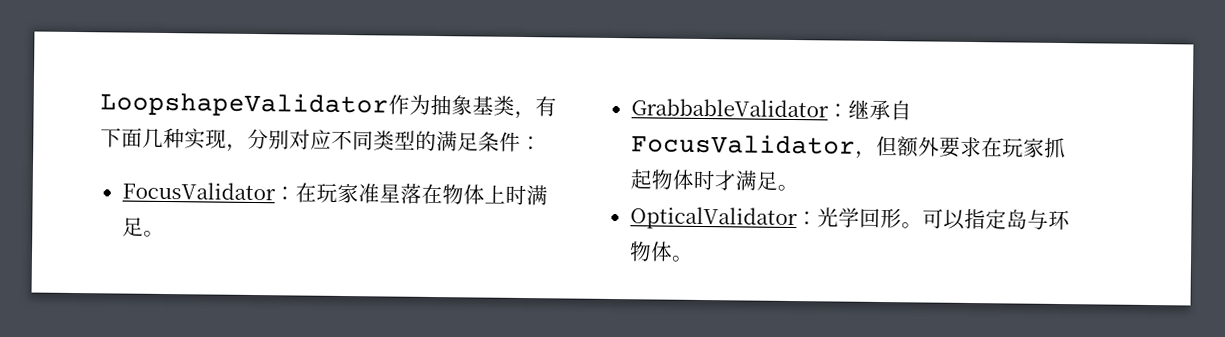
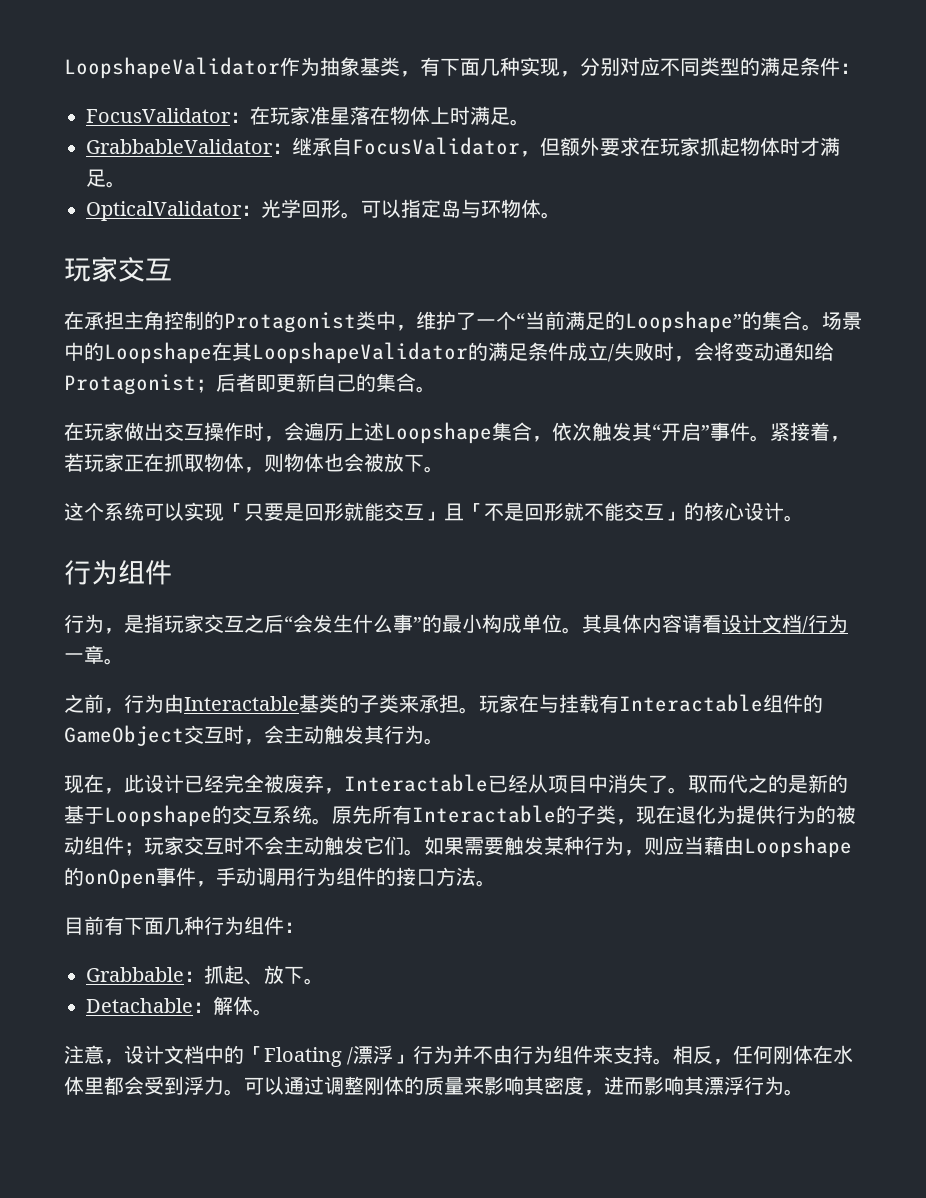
  可以指定岛与环物体。
+ 玩家交互
+ 在承担主角控制的Protagonist类中，维护了一个“当前满足的Loopshape”的集合。场景中的Loopshape在其LoopshapeValidator的满足条件成立/失败时，会将变动通知给Protagonist；后者即更新自己的集合。
+ 在玩家做出交互操作时，会遍历上述Loopshape集合，依次触发其“开启”事件。紧接着，若玩家正在抓取物体，则物体也会被放下。
+ 这个系统可以实现「只要是回形就能交互」且「不是回形就不能交互」的核心设计。
+ 行为组件
+ 行为，是指玩家交互之后“会发生什么事”的最小构成单位。其具体内容请看设计文档/行为一章。
+ 之前，行为由Interactable基类的子类来承担。玩家在与挂载有Interactable组件的GameObject交互时，会主动触发其行为。
+ 现在，此设计已经完全被废弃，Interactable已经从项目中消失了。取而代之的是新的基于Loopshape的交互系统。原先所有Interactable的子类，现在退化为提供行为的被动组件；玩家交互时不会主动触发它们。如果需要触发某种行为，则应当藉由Loopshape的onOpen事件，手动调用行为组件的接口方法。
+ 目前有下面几种行为组件：
+ Grabbable：抓起、放下。
+ Detachable：解体。
+ 注意，设计文档中的「Floating /漂浮」行为并不由行为组件来支持。相反，任何刚体在水体里都会受到浮力。可以通过调整刚体的质量来影响其密度，进而影响其漂浮行为。

